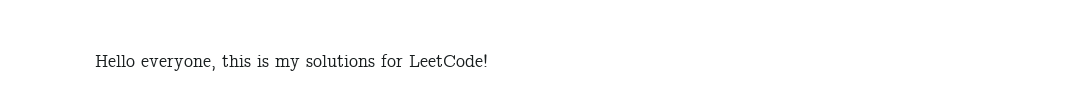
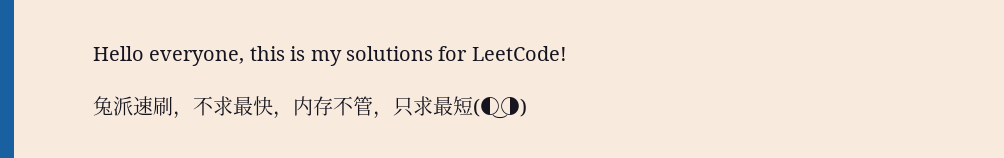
+ 兔派速刷，不求最快，内存不管，只求最短(◐‿◑)

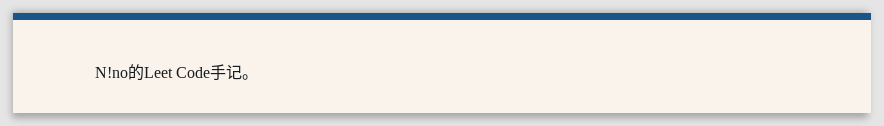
- Hello everyone, this is my solutions for LeetCode!
- 兔派速刷，不求最快，内存不管，只求最短(◐‿◑)
+ N!no的Leet Code手记。

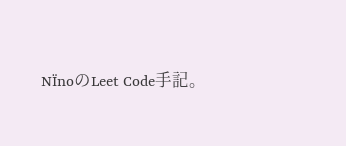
- N!no的Leet Code手记。
+ NÏnoのLeet Code手記。

